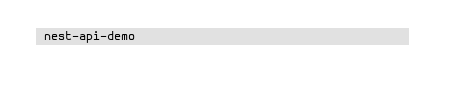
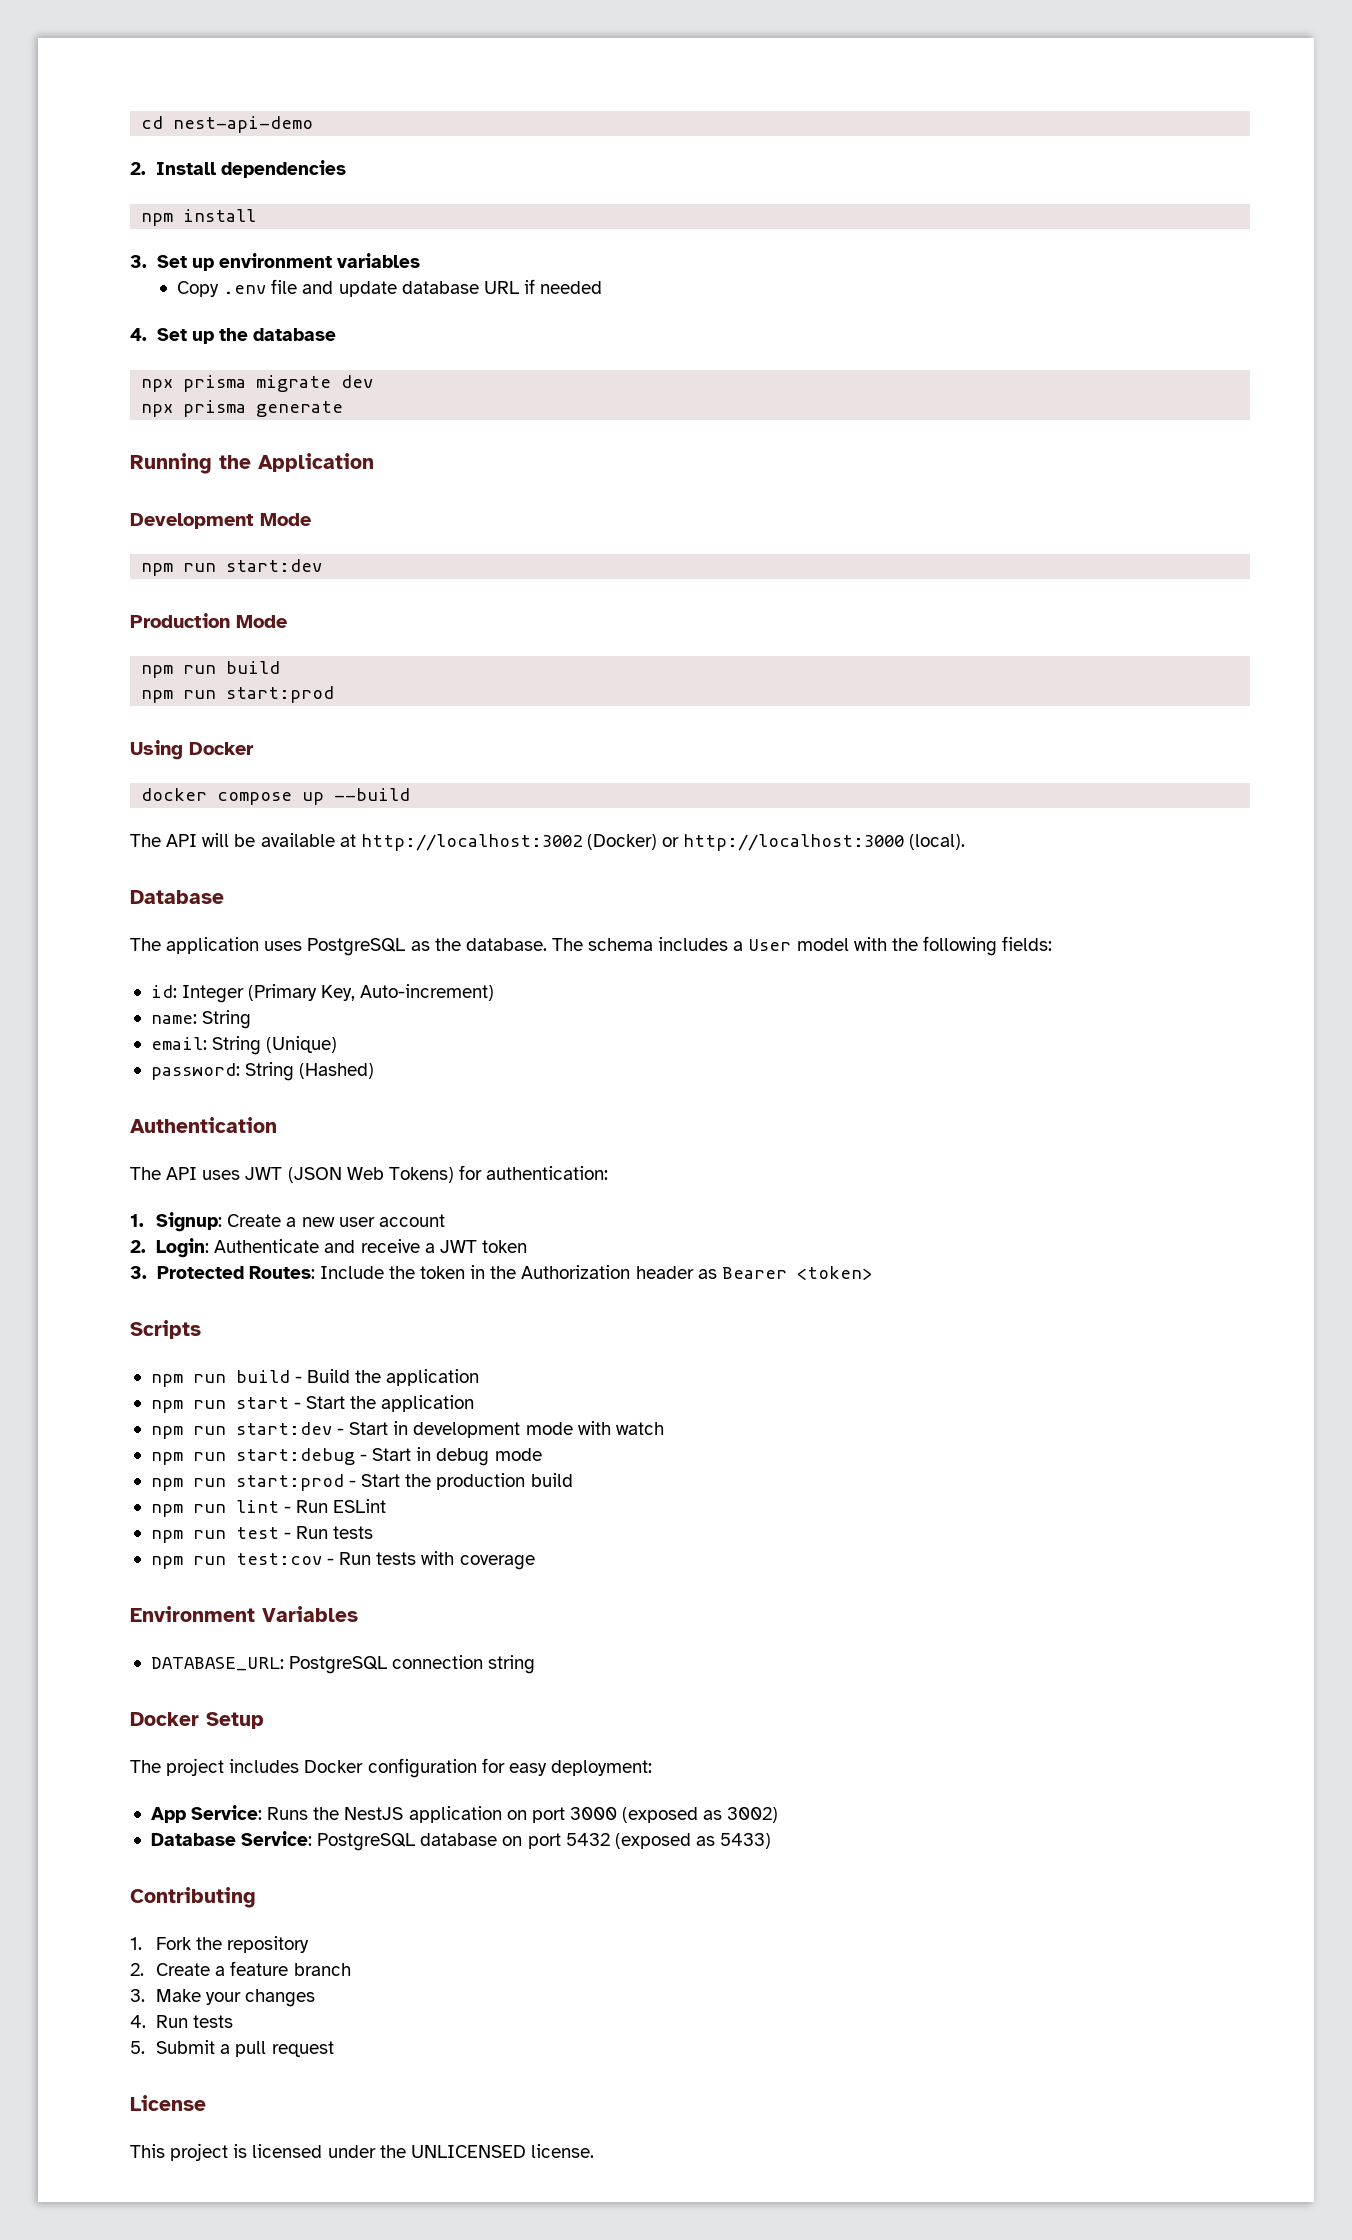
- nest-api-demo
+ cd nest-api-demo
+ 2. Install dependencies
+ npm install
+ 3. Set up environment variables
+ Copy .env file and update database URL if needed
+ 4. Set up the database
+ npx prisma migrate dev
+ npx prisma generate
+ Running the Application
+ Development Mode
+ npm run start:dev
+ Production Mode
+ npm run build
+ npm run start:prod
+ Using Docker
+ docker compose up --build
+ The API will be available at http://localhost:3002 (Docker) or http://localhost:3000 (local).
+ Database
+ The application uses PostgreSQL as the database. The schema includes a User model with the following fields:
+ id: Integer (Primary Key, Auto-increment)
+ name: String
+ email: String (Unique)
+ password: String (Hashed)
+ Authentication
+ The API uses JWT (JSON Web Tokens) for authentication:
+ 1. Signup: Create a new user account
+ 2. Login: Authenticate and receive a JWT token
+ 3. Protected Routes: Include the token in the Authorization header as Bearer <token>
+ Scripts
+ npm run build - Build the application
+ npm run start - Start the application
+ npm run start:dev - Start in development mode with watch
+ npm run start:debug - Start in debug mode
+ npm run start:prod - Start the production build
+ npm run lint - Run ESLint
+ npm run test - Run tests
+ npm run test:cov - Run tests with coverage
+ Environment Variables
+ DATABASE_URL: PostgreSQL connection string
+ Docker Setup
+ The project includes Docker configuration for easy deployment:
+ App Service: Runs the NestJS application on port 3000 (exposed as 3002)
+ Database Service: PostgreSQL database on port 5432 (exposed as 5433)
+ Contributing
+ 1. Fork the repository
+ 2. Create a feature branch
+ 3. Make your changes
+ 4. Run tests
+ 5. Submit a pull request
+ License
+ This project is licensed under the UNLICENSED license.

